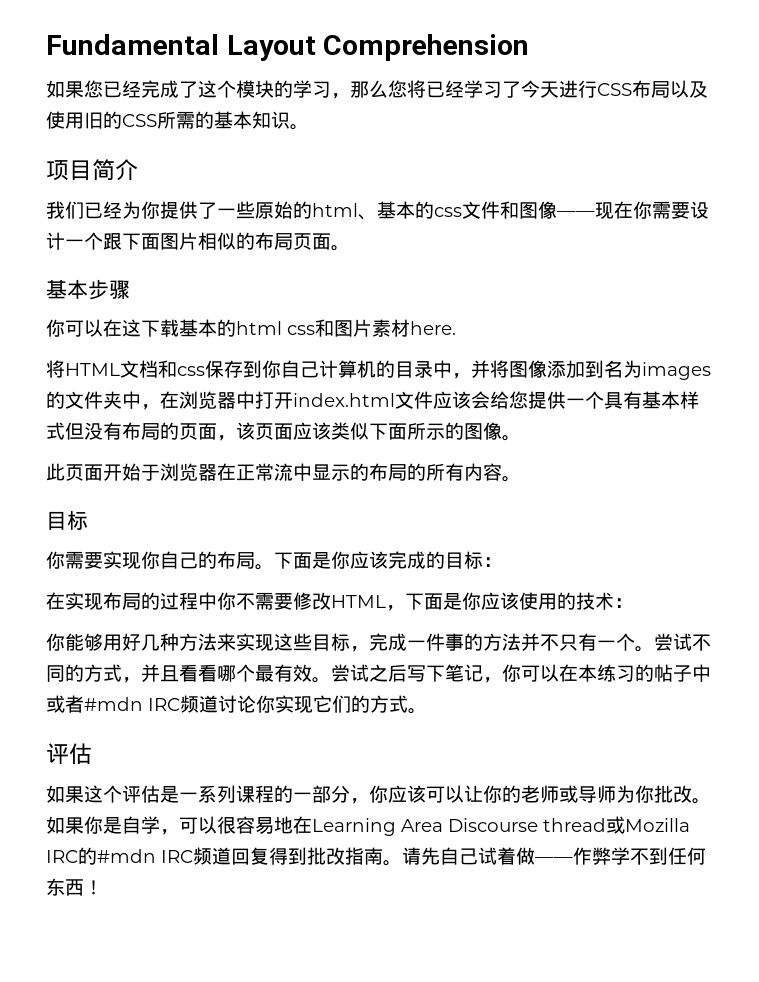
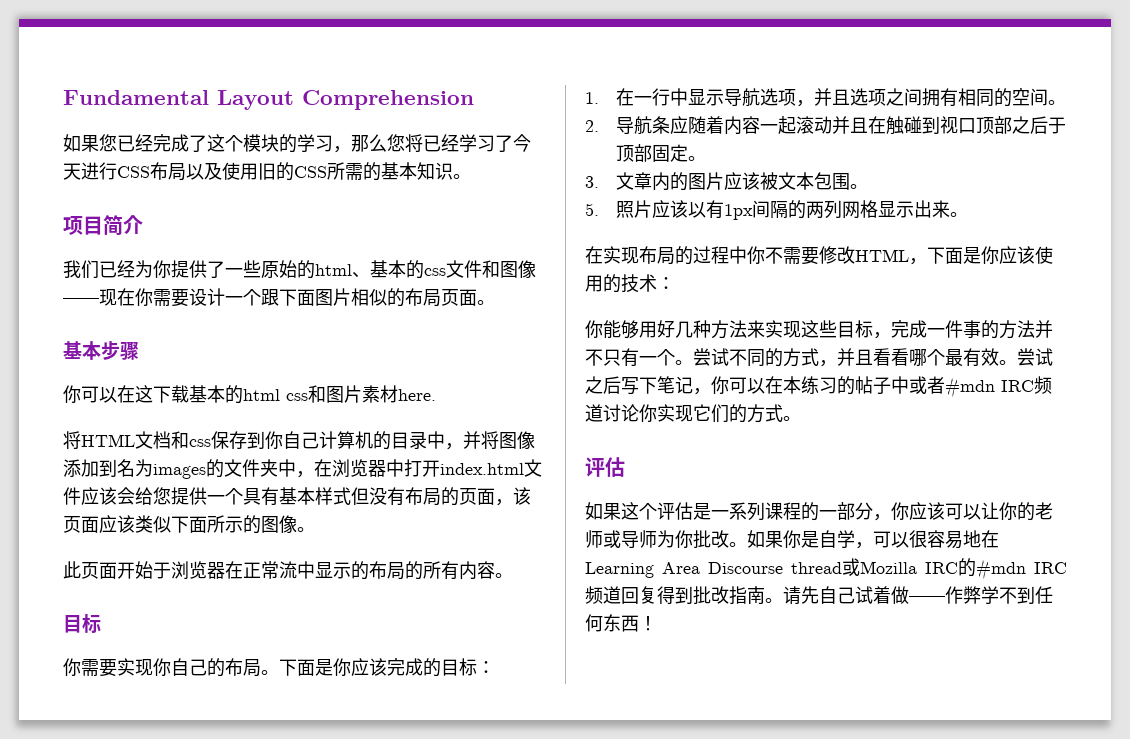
+ 1.在一行中显示导航选项，并且选项之间拥有相同的空间。
+ 2.导航条应随着内容一起滚动并且在触碰到视口顶部之后于顶部固定。
+ 3.文章内的图片应该被文本包围。
+ 5.照片应该以有1px间隔的两列网格显示出来。

